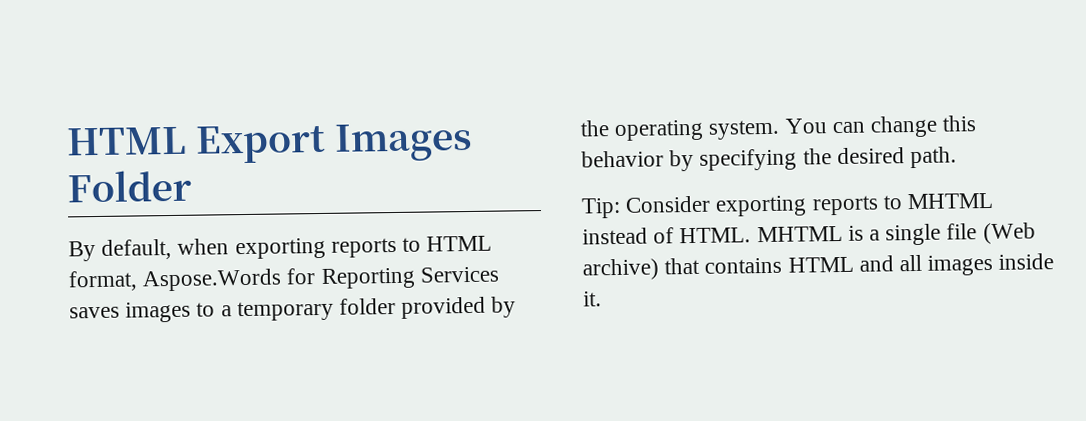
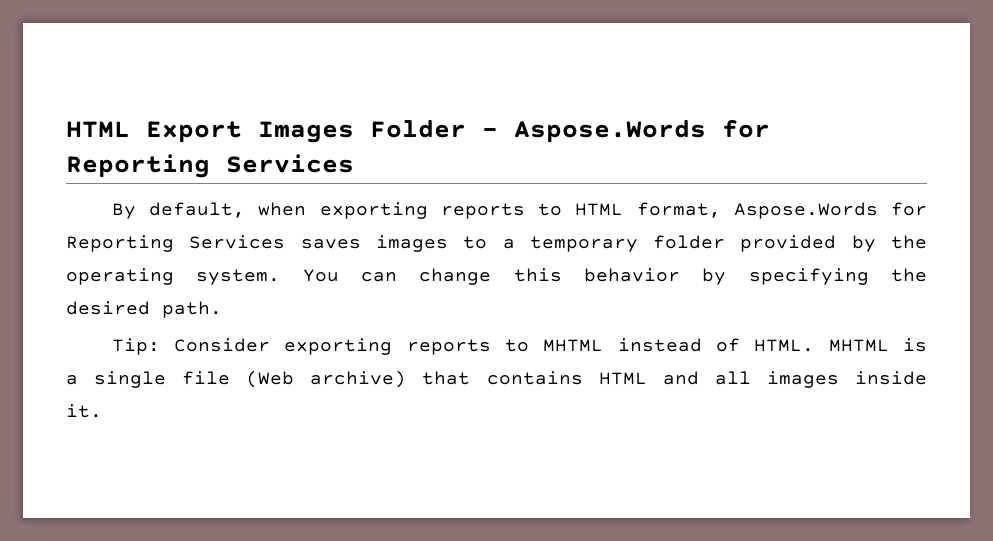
- HTML Export Images Folder
+ HTML Export Images Folder - Aspose.Words for Reporting Services

